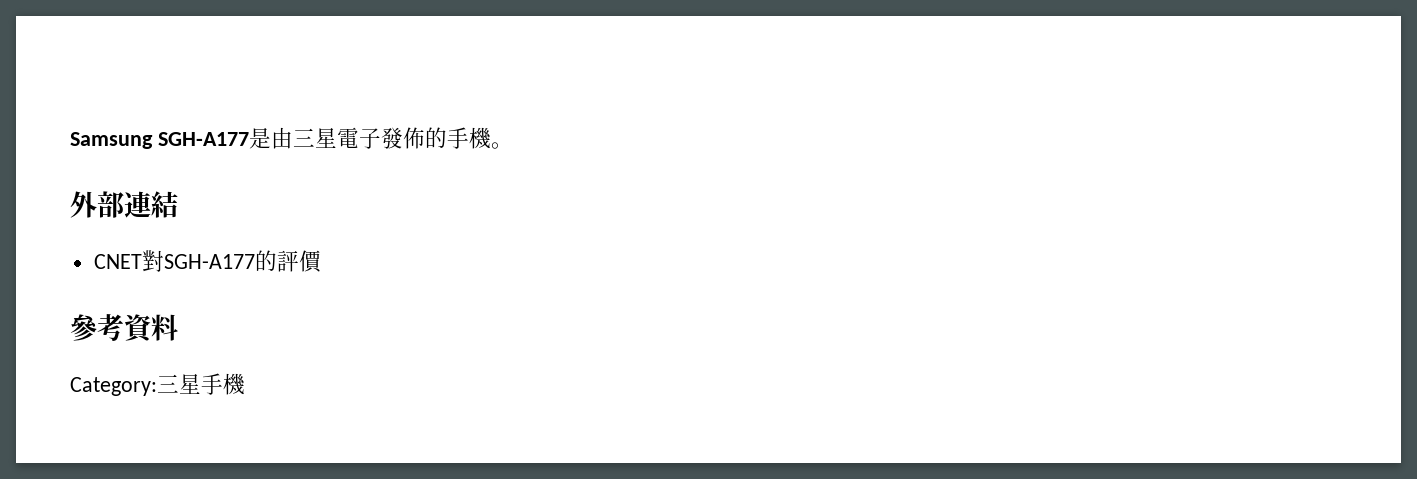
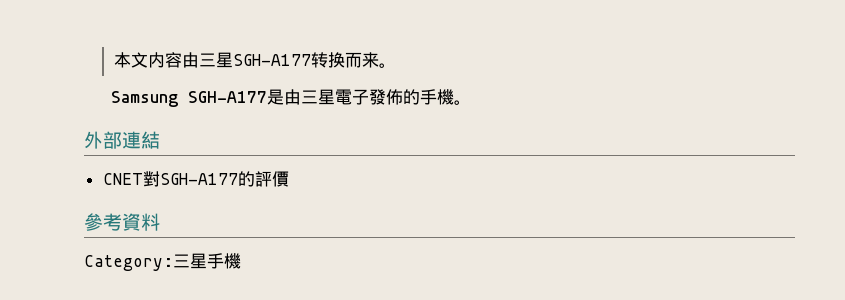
+ 本文内容由三星SGH-A177转换而来。

